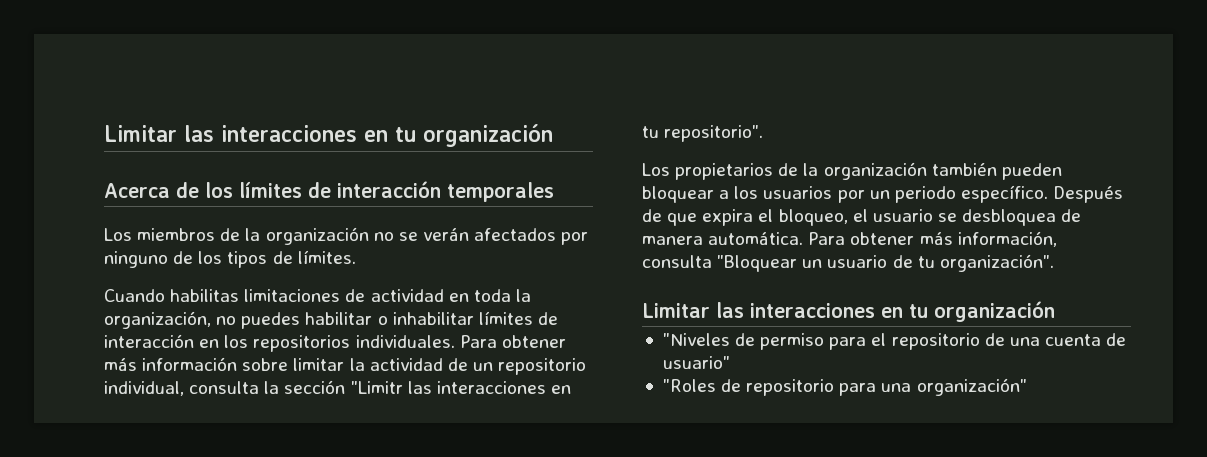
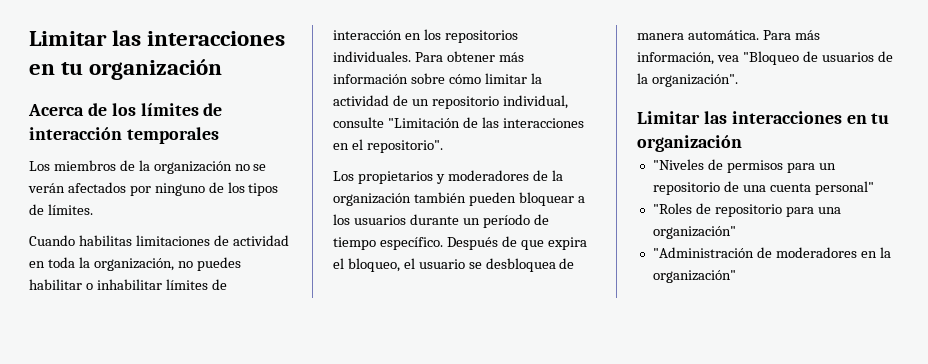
- Para obtener más información sobre limitar la actividad de un repositorio individual, consulta la sección "Limitr las interacciones en tu repositorio".
+ Para obtener más información sobre cómo limitar la actividad de un repositorio individual, consulte "Limitación de las interacciones en el repositorio".
- Los propietarios de la organización también pueden bloquear a los usuarios por un periodo específico.
+ Los propietarios y moderadores de la organización también pueden bloquear a los usuarios durante un período de tiempo específico.
- Para obtener más información, consulta "Bloquear un usuario de tu organización".
+ Para más información, vea "Bloqueo de usuarios de la organización".
- "Niveles de permiso para el repositorio de una cuenta de usuario"
+ "Niveles de permisos para un repositorio de una cuenta personal"
+ "Administración de moderadores en la organización"

